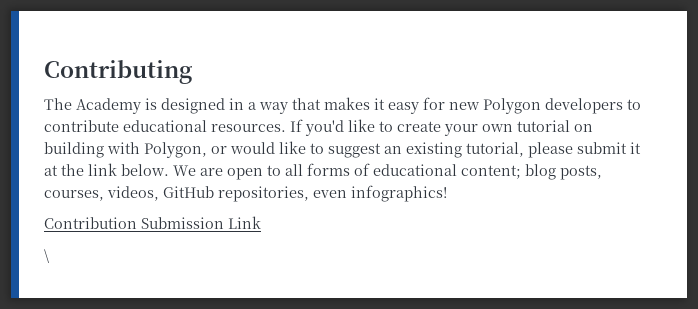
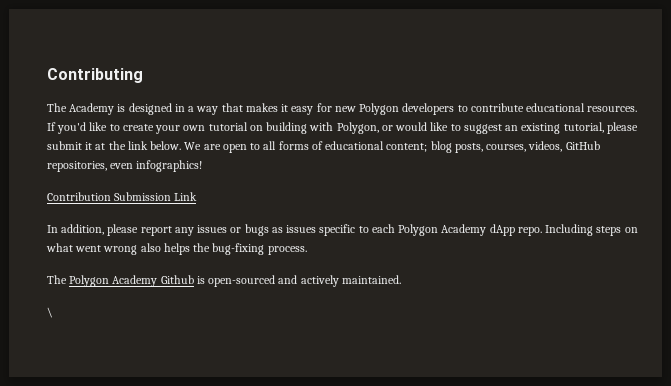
+ In addition, please report any issues or bugs as issues specific to each Polygon Academy dApp repo. Including steps on what went wrong also helps the bug-fixing process.
+ The Polygon Academy Github is open-sourced and actively maintained.

